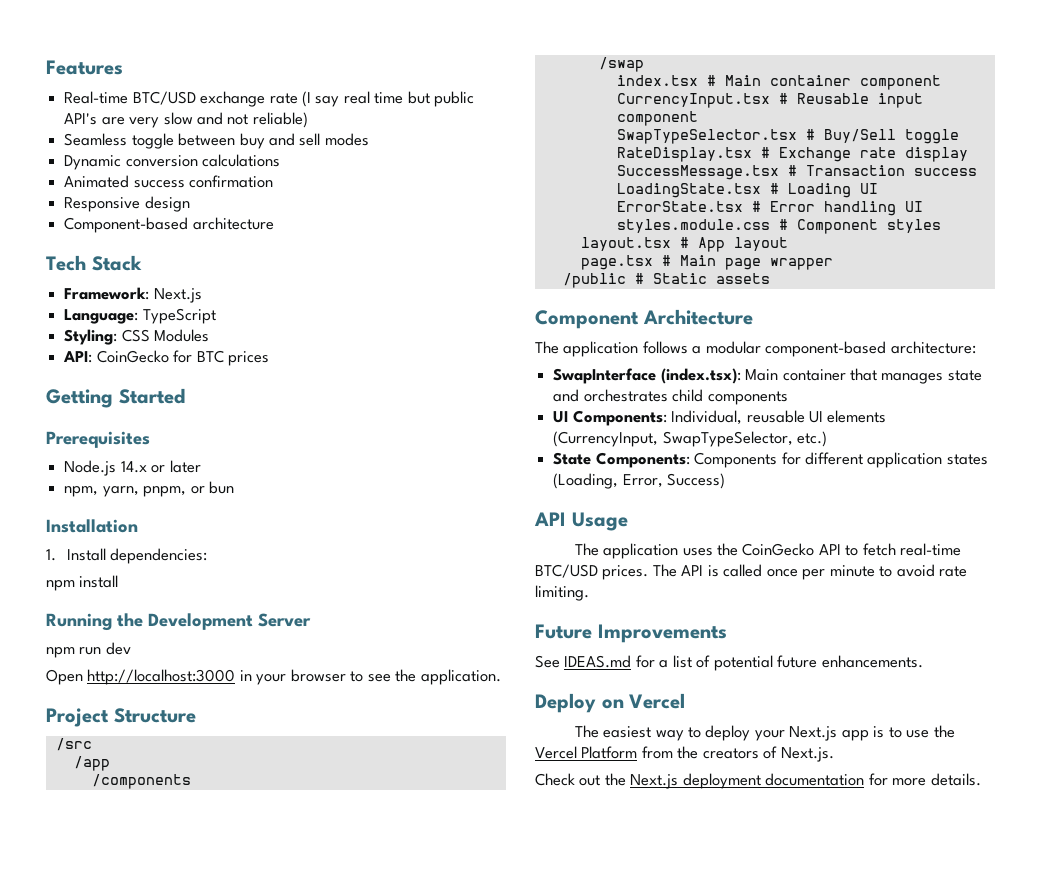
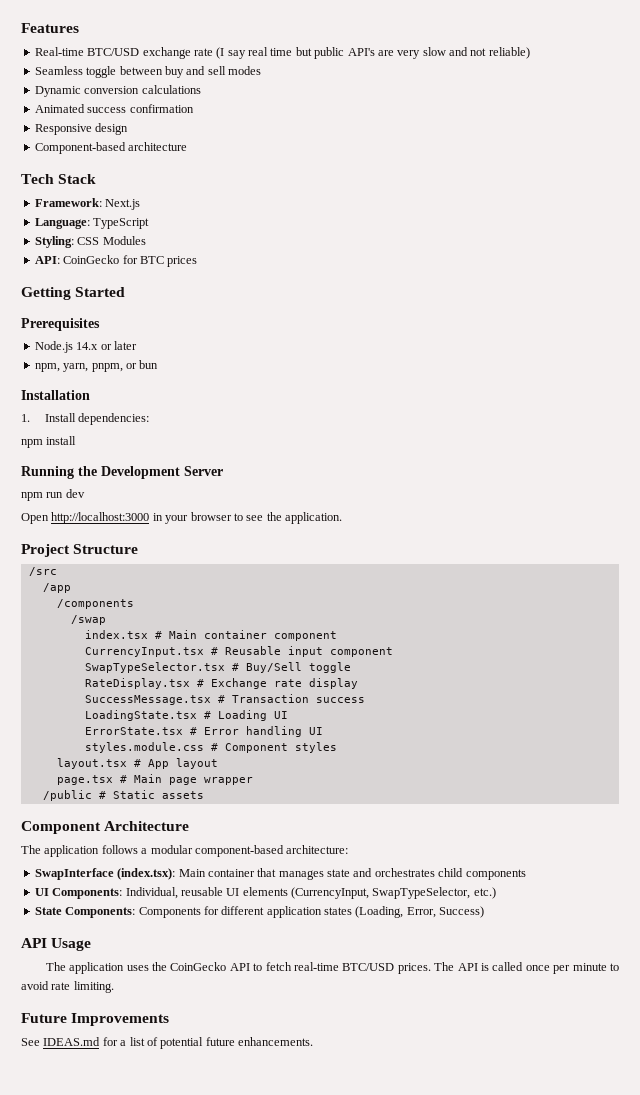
- Deploy on Vercel
- The easiest way to deploy your Next.js app is to use the Vercel Platform from the creators of Next.js.
- Check out the Next.js deployment documentation for more details.

